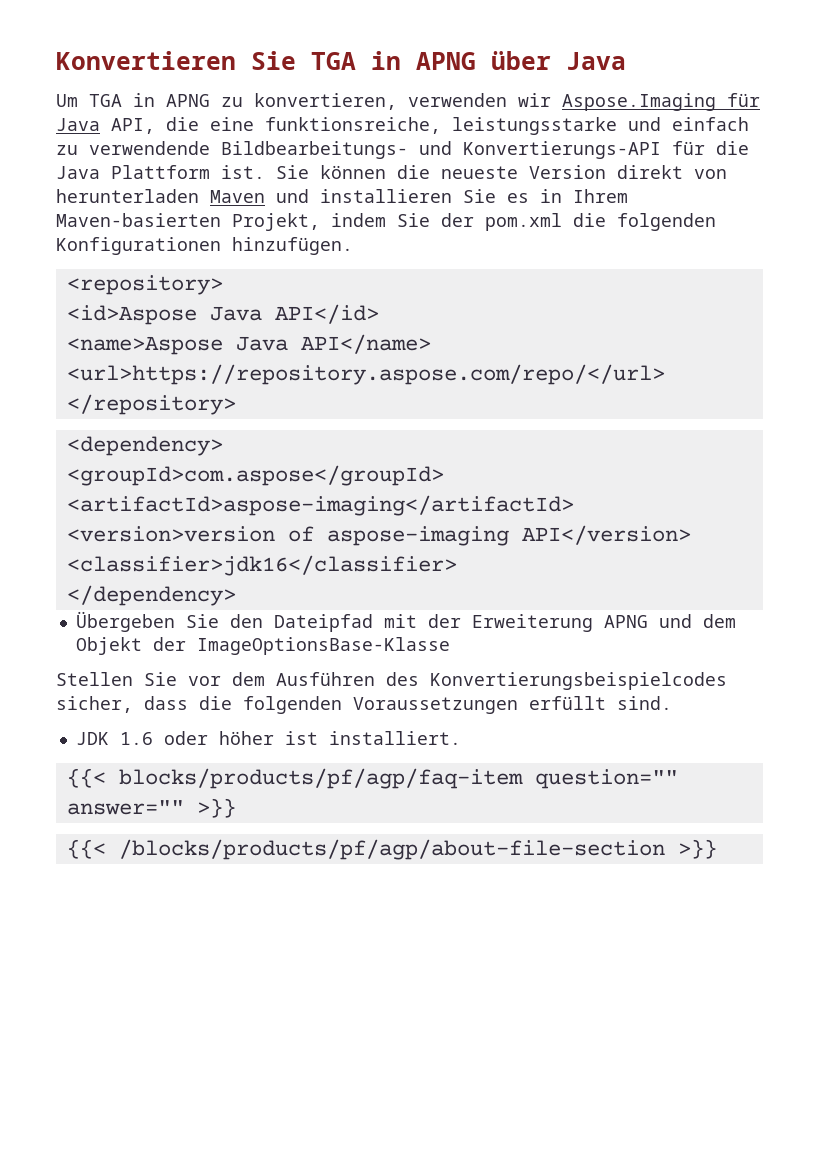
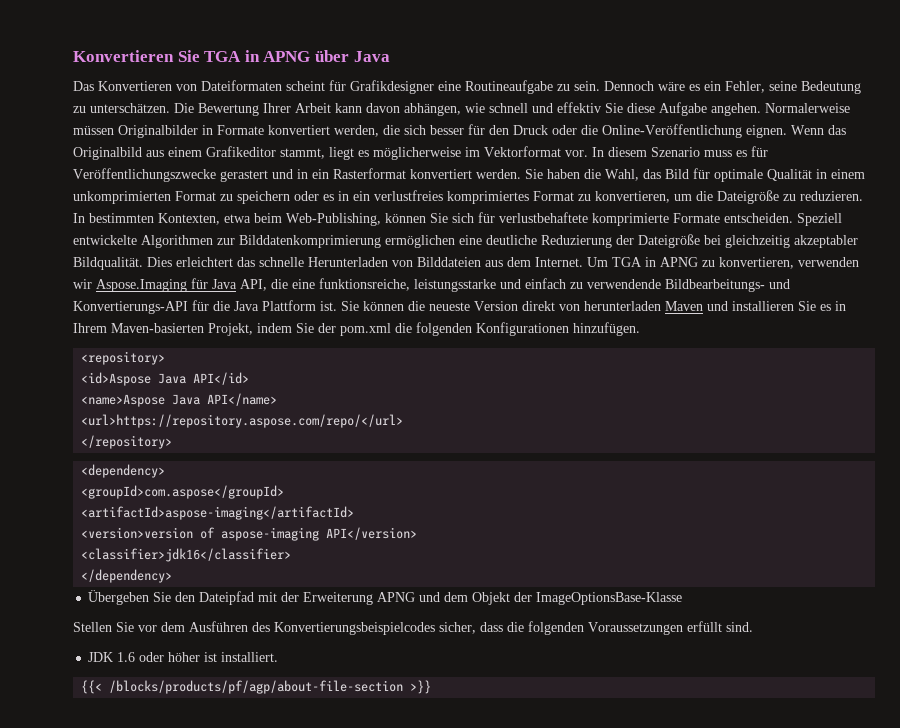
+ Das Konvertieren von Dateiformaten scheint für Grafikdesigner eine Routineaufgabe zu sein. Dennoch wäre es ein Fehler, seine Bedeutung zu unterschätzen. Die Bewertung Ihrer Arbeit kann davon abhängen, wie schnell und effektiv Sie diese Aufgabe angehen. Normalerweise müssen Originalbilder in Formate konvertiert werden, die sich besser für den Druck oder die Online-Veröffentlichung eignen. Wenn das Originalbild aus einem Grafikeditor stammt, liegt es möglicherweise im Vektorformat vor. In diesem Szenario muss es für Veröffentlichungszwecke gerastert und in ein Rasterformat konvertiert werden. Sie haben die Wahl, das Bild für optimale Qualität in einem unkomprimierten Format zu speichern oder es in ein verlustfreies komprimiertes Format zu konvertieren, um die Dateigröße zu reduzieren. In bestimmten Kontexten, etwa beim Web-Publishing, können Sie sich für verlustbehaftete komprimierte Formate entscheiden. Speziell entwickelte Algorithmen zur Bilddatenkomprimierung ermöglichen eine deutliche Reduzierung der Dateigröße bei gleichzeitig akzeptabler Bildqualität. Dies erleichtert das schnelle Herunterladen von Bilddateien aus dem Internet.
- {{< blocks/products/pf/agp/faq-item question="" answer="" >}}

